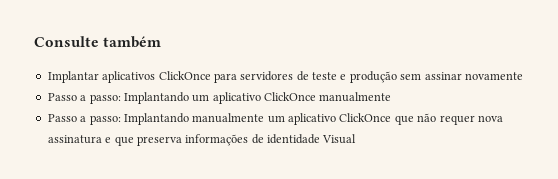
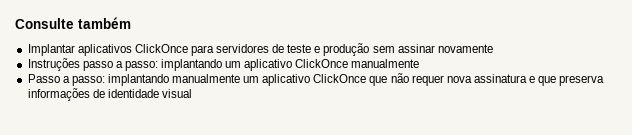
- Passo a passo: Implantando um aplicativo ClickOnce manualmente
+ Instruções passo a passo: implantando um aplicativo ClickOnce manualmente
- Passo a passo: Implantando manualmente um aplicativo ClickOnce que não requer nova assinatura e que preserva informações de identidade Visual
+ Passo a passo: implantando manualmente um aplicativo ClickOnce que não requer nova assinatura e que preserva informações de identidade visual

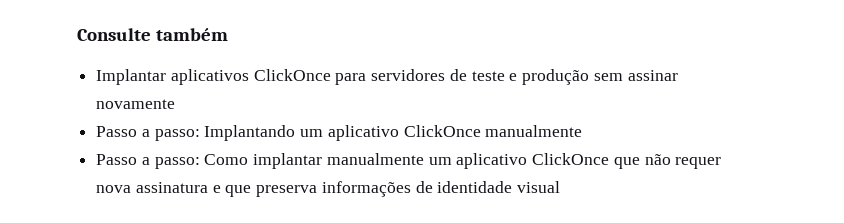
- Instruções passo a passo: implantando um aplicativo ClickOnce manualmente
+ Passo a passo: Implantando um aplicativo ClickOnce manualmente
- Passo a passo: implantando manualmente um aplicativo ClickOnce que não requer nova assinatura e que preserva informações de identidade visual
+ Passo a passo: Como implantar manualmente um aplicativo ClickOnce que não requer nova assinatura e que preserva informações de identidade visual

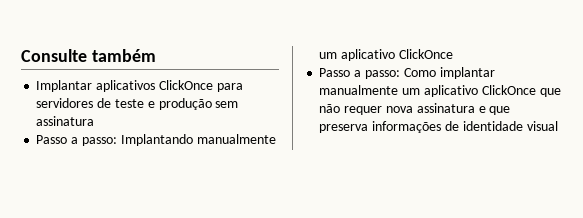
- Implantar aplicativos ClickOnce para servidores de teste e produção sem assinar novamente
+ Implantar aplicativos ClickOnce para servidores de teste e produção sem assinatura
- Passo a passo: Implantando um aplicativo ClickOnce manualmente
+ Passo a passo: Implantando manualmente um aplicativo ClickOnce

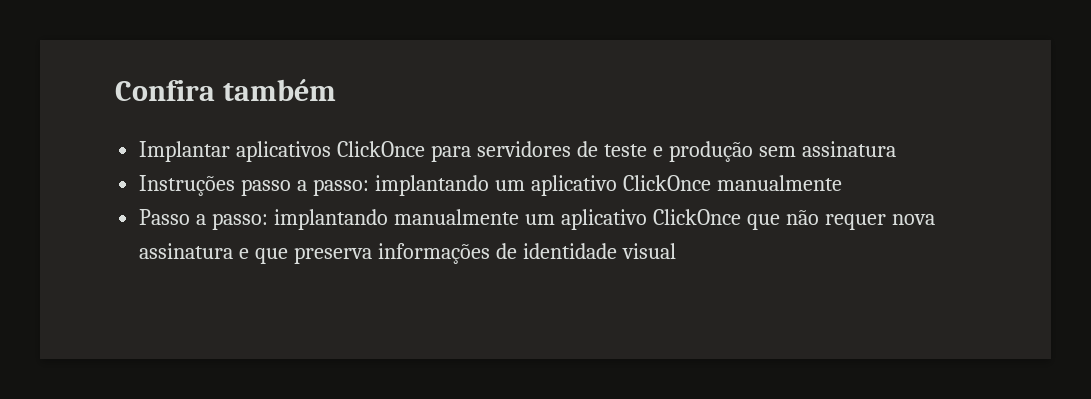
- Consulte também
+ Confira também
- Passo a passo: Implantando manualmente um aplicativo ClickOnce
- Passo a passo: Como implantar manualmente um aplicativo ClickOnce que não requer nova assinatura e que preserva informações de identidade visual
+ Instruções passo a passo: implantando um aplicativo ClickOnce manualmente
+ Passo a passo: implantando manualmente um aplicativo ClickOnce que não requer nova assinatura e que preserva informações de identidade visual

